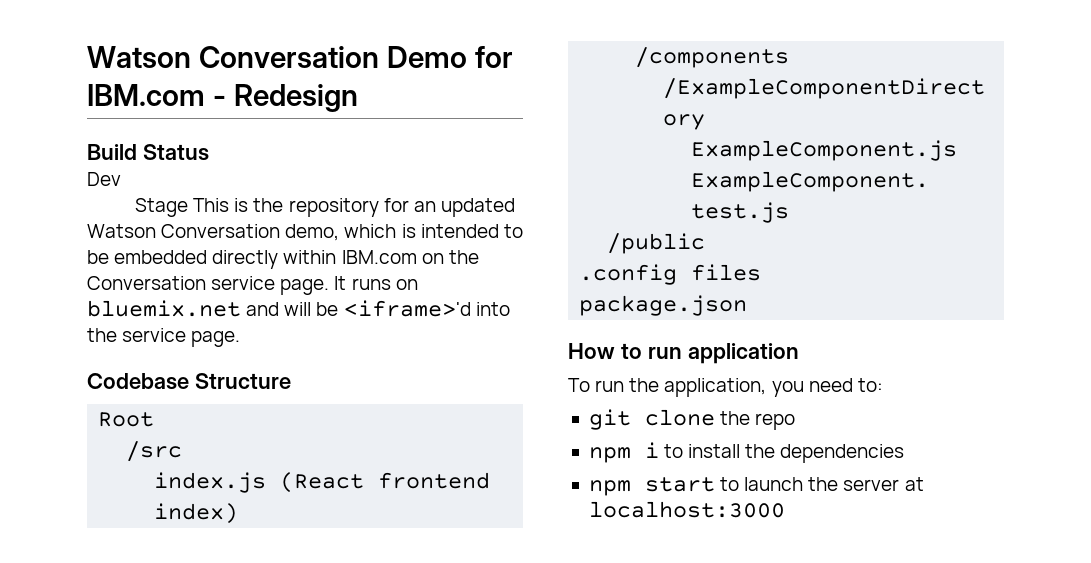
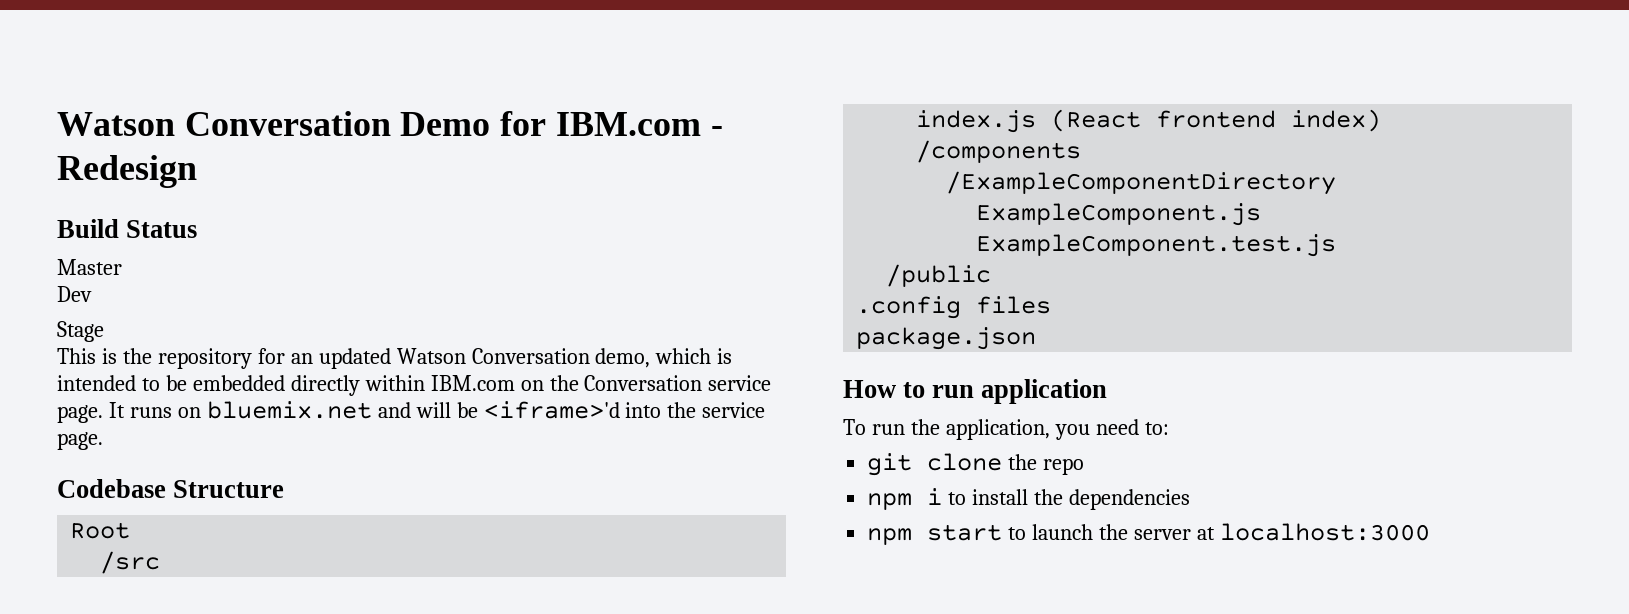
+ Master
- Stage This is the repository for an updated Watson Conversation demo, which is intended to be embedded directly within IBM.com on the Conversation service page.
+ Stage
+ This is the repository for an updated Watson Conversation demo, which is intended to be embedded directly within IBM.com on the Conversation service page.

